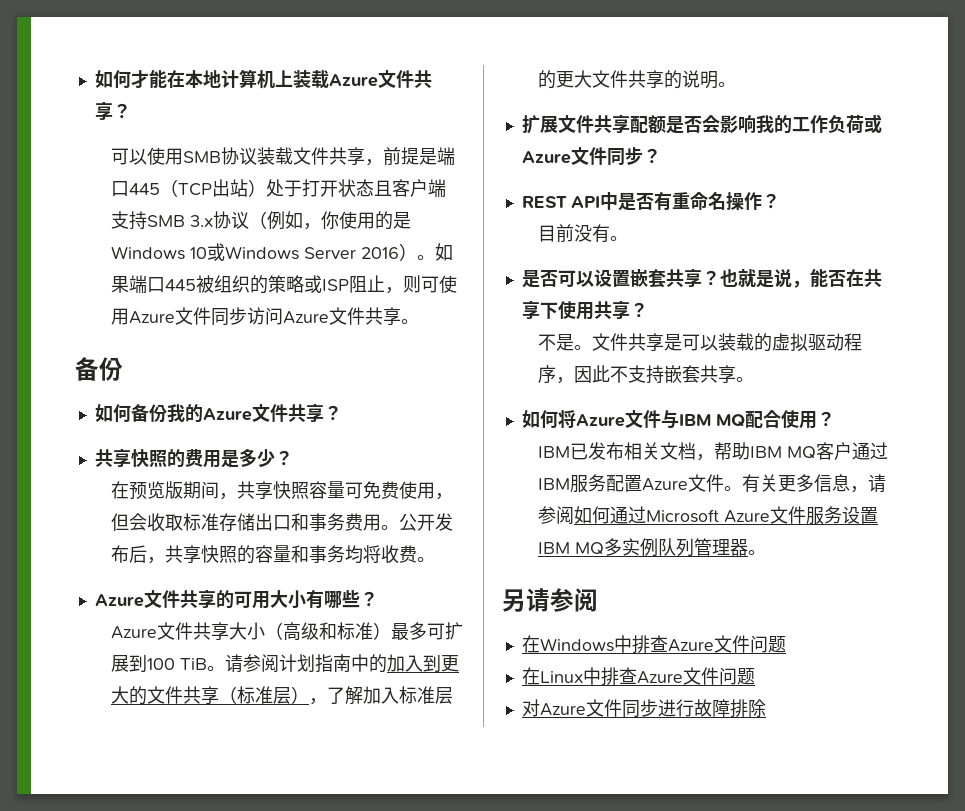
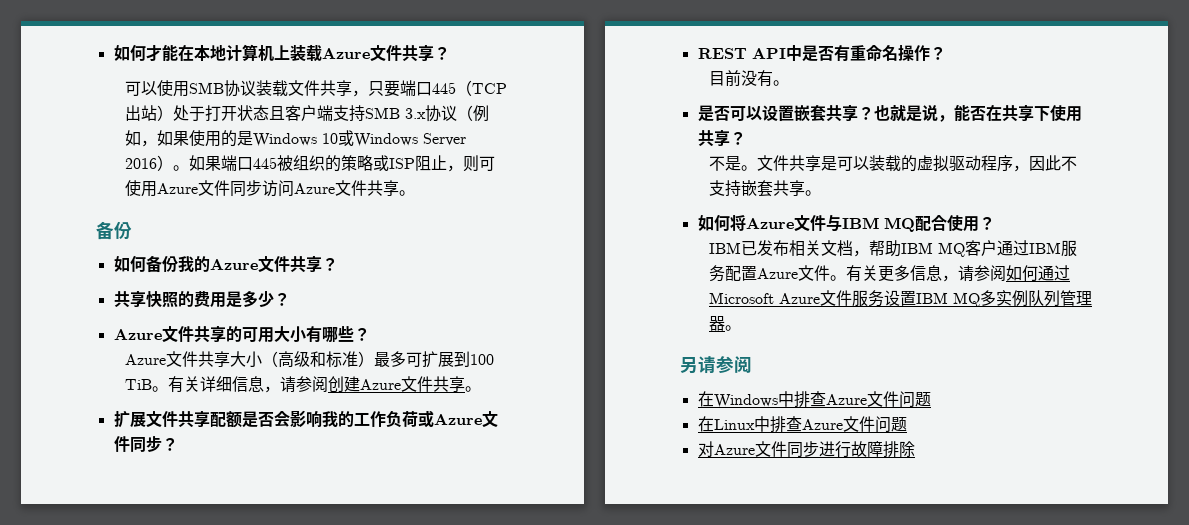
- 可以使用SMB协议装载文件共享，前提是端口445（TCP出站）处于打开状态且客户端支持SMB 3.x协议（例如，你使用的是Windows 10或Windows Server 2016）。
+ 可以使用SMB协议装载文件共享，只要端口445（TCP出站）处于打开状态且客户端支持SMB 3.x协议（例如，如果使用的是Windows 10或Windows Server 2016）。
- 在预览版期间，共享快照容量可免费使用，但会收取标准存储出口和事务费用。公开发布后，共享快照的容量和事务均将收费。
- 请参阅计划指南中的加入到更大的文件共享（标准层），了解加入标准层的更大文件共享的说明。
+ 有关详细信息，请参阅创建Azure文件共享。

